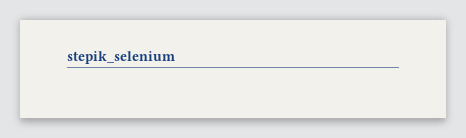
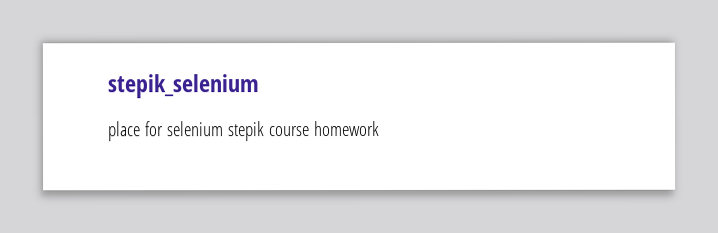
+ place for selenium stepik course homework

